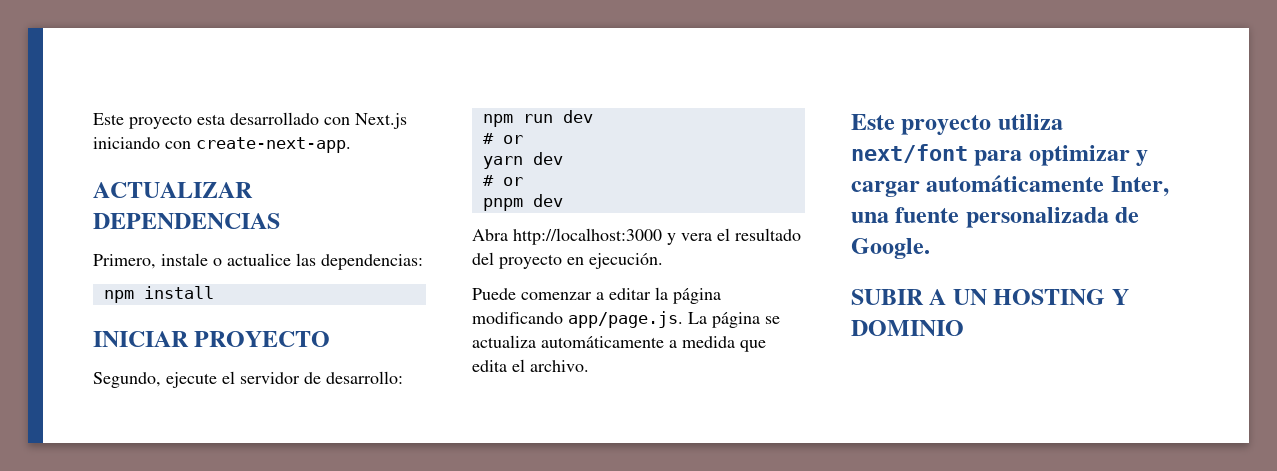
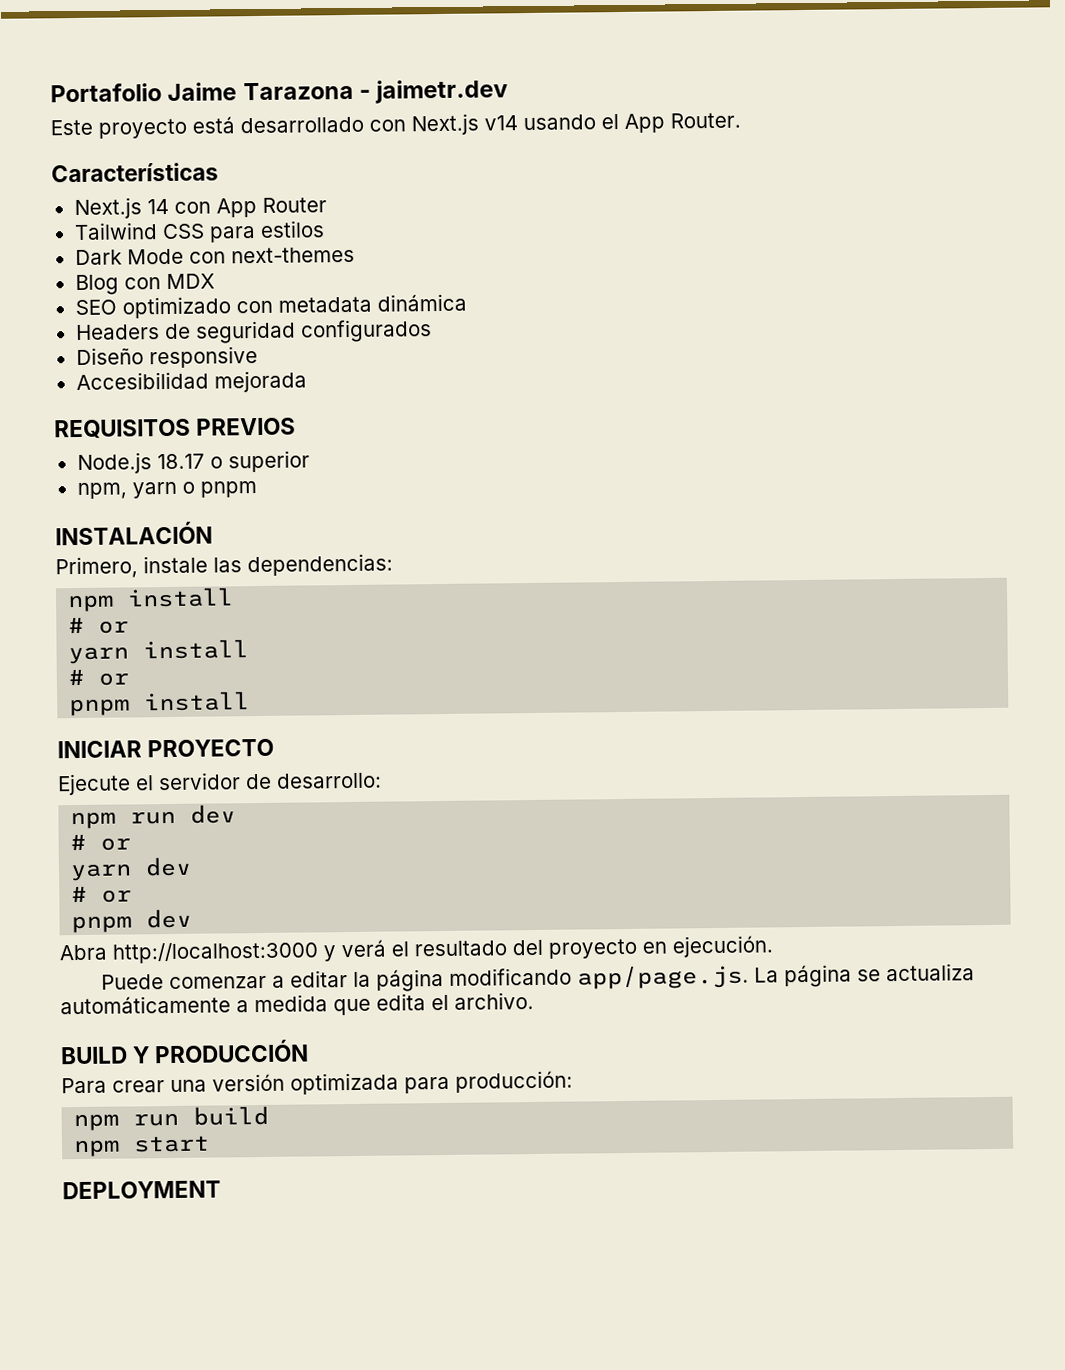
- Este proyecto esta desarrollado con Next.js iniciando con create-next-app.
- ACTUALIZAR DEPENDENCIAS
+ Portafolio Jaime Tarazona - jaimetr.dev
+ Este proyecto está desarrollado con Next.js v14 usando el App Router.
+ Características
+ Next.js 14 con App Router
+ Tailwind CSS para estilos
+ Dark Mode con next-themes
+ Blog con MDX
+ SEO optimizado con metadata dinámica
+ Headers de seguridad configurados
+ Diseño responsive
+ Accesibilidad mejorada
+ REQUISITOS PREVIOS
+ Node.js 18.17 o superior
+ npm, yarn o pnpm
+ INSTALACIÓN
- Primero, instale o actualice las dependencias:
+ Primero, instale las dependencias:
  npm install
+ # or
+ yarn install
+ # or
+ pnpm install
- Segundo, ejecute el servidor de desarrollo:
+ Ejecute el servidor de desarrollo:
- Abra http://localhost:3000 y vera el resultado del proyecto en ejecución.
+ Abra http://localhost:3000 y verá el resultado del proyecto en ejecución.
- Este proyecto utiliza next/font para optimizar y cargar automáticamente Inter, una fuente personalizada de Google.
- SUBIR A UN HOSTING Y DOMINIO
+ BUILD Y PRODUCCIÓN
+ Para crear una versión optimizada para producción:
+ npm run build
+ npm start
+ DEPLOYMENT

